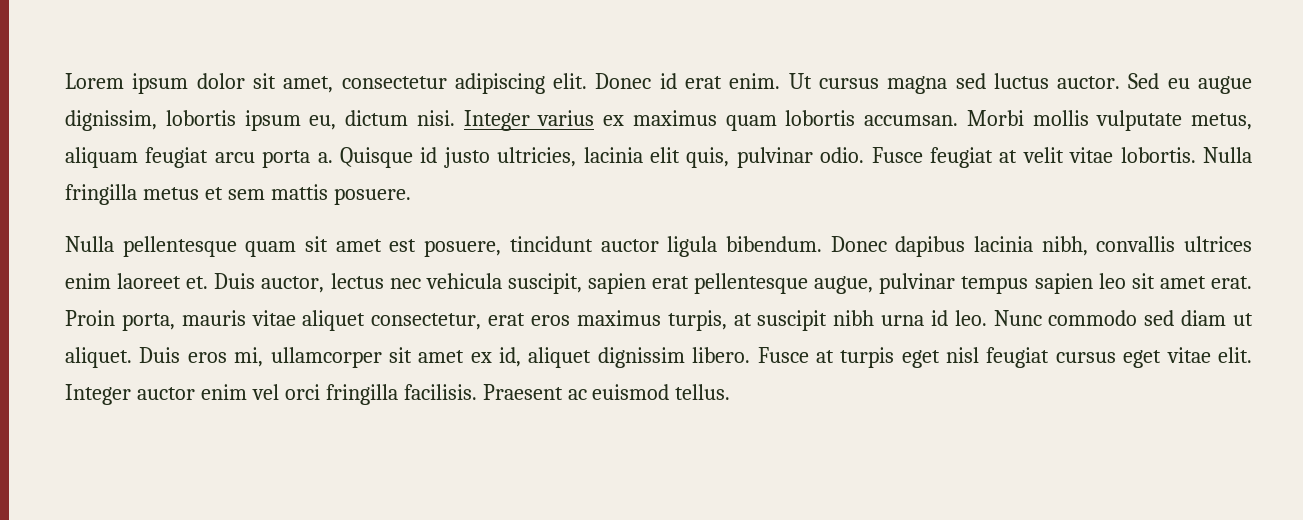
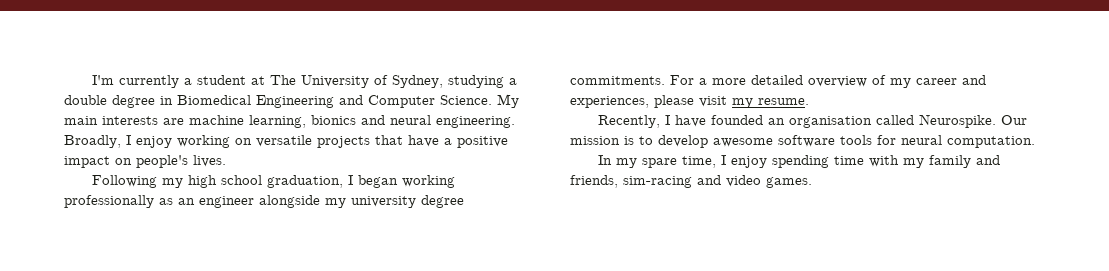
- Lorem ipsum dolor sit amet, consectetur adipiscing elit. Donec id erat enim. Ut cursus magna sed luctus auctor. Sed eu augue dignissim, lobortis ipsum eu, dictum nisi. Integer varius ex maximus quam lobortis accumsan. Morbi mollis vulputate metus, aliquam feugiat arcu porta a. Quisque id justo ultricies, lacinia elit quis, pulvinar odio. Fusce feugiat at velit vitae lobortis. Nulla fringilla metus et sem mattis posuere.
- Nulla pellentesque quam sit amet est posuere, tincidunt auctor ligula bibendum. Donec dapibus lacinia nibh, convallis ultrices enim laoreet et. Duis auctor, lectus nec vehicula suscipit, sapien erat pellentesque augue, pulvinar tempus sapien leo sit amet erat. Proin porta, mauris vitae aliquet consectetur, erat eros maximus turpis, at suscipit nibh urna id leo. Nunc commodo sed diam ut aliquet. Duis eros mi, ullamcorper sit amet ex id, aliquet dignissim libero. Fusce at turpis eget nisl feugiat cursus eget vitae elit. Integer auctor enim vel orci fringilla facilisis. Praesent ac euismod tellus.
+ I'm currently a student at The University of Sydney, studying a double degree in Biomedical Engineering and Computer Science. My main interests are machine learning, bionics and neural engineering. Broadly, I enjoy working on versatile projects that have a positive impact on people's lives.
+ Following my high school graduation, I began working professionally as an engineer alongside my university degree commitments. For a more detailed overview of my career and experiences, please visit my resume.
+ Recently, I have founded an organisation called Neurospike. Our mission is to develop awesome software tools for neural computation.
+ In my spare time, I enjoy spending time with my family and friends, sim-racing and video games.

